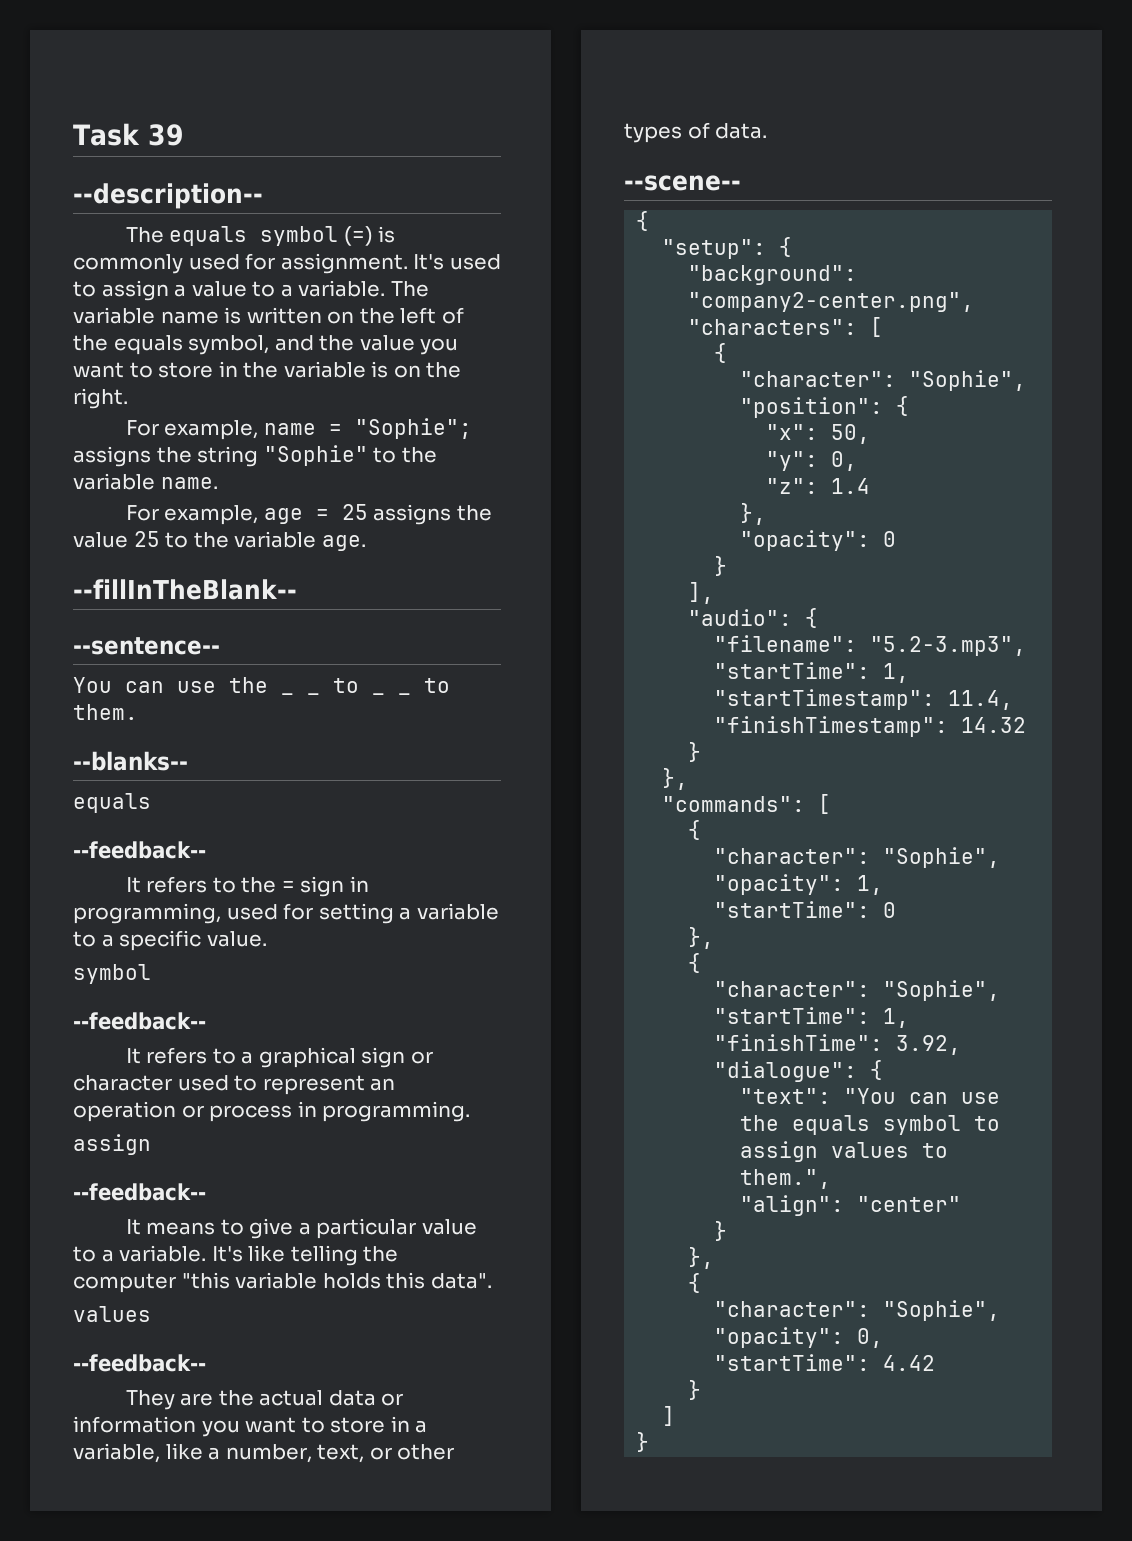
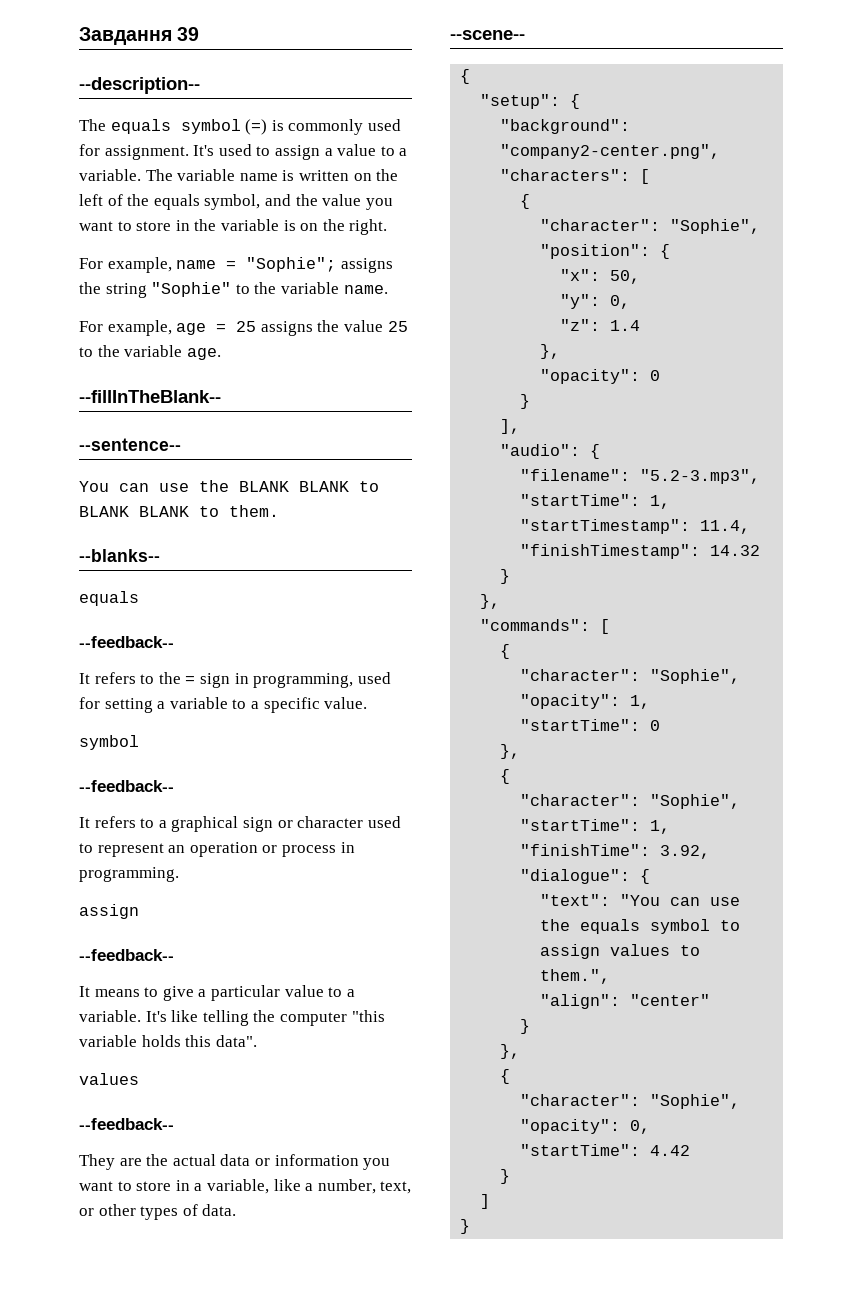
- Task 39
+ Завдання 39
- You can use the _ _ to _ _ to them.
+ You can use the BLANK BLANK to BLANK BLANK to them.

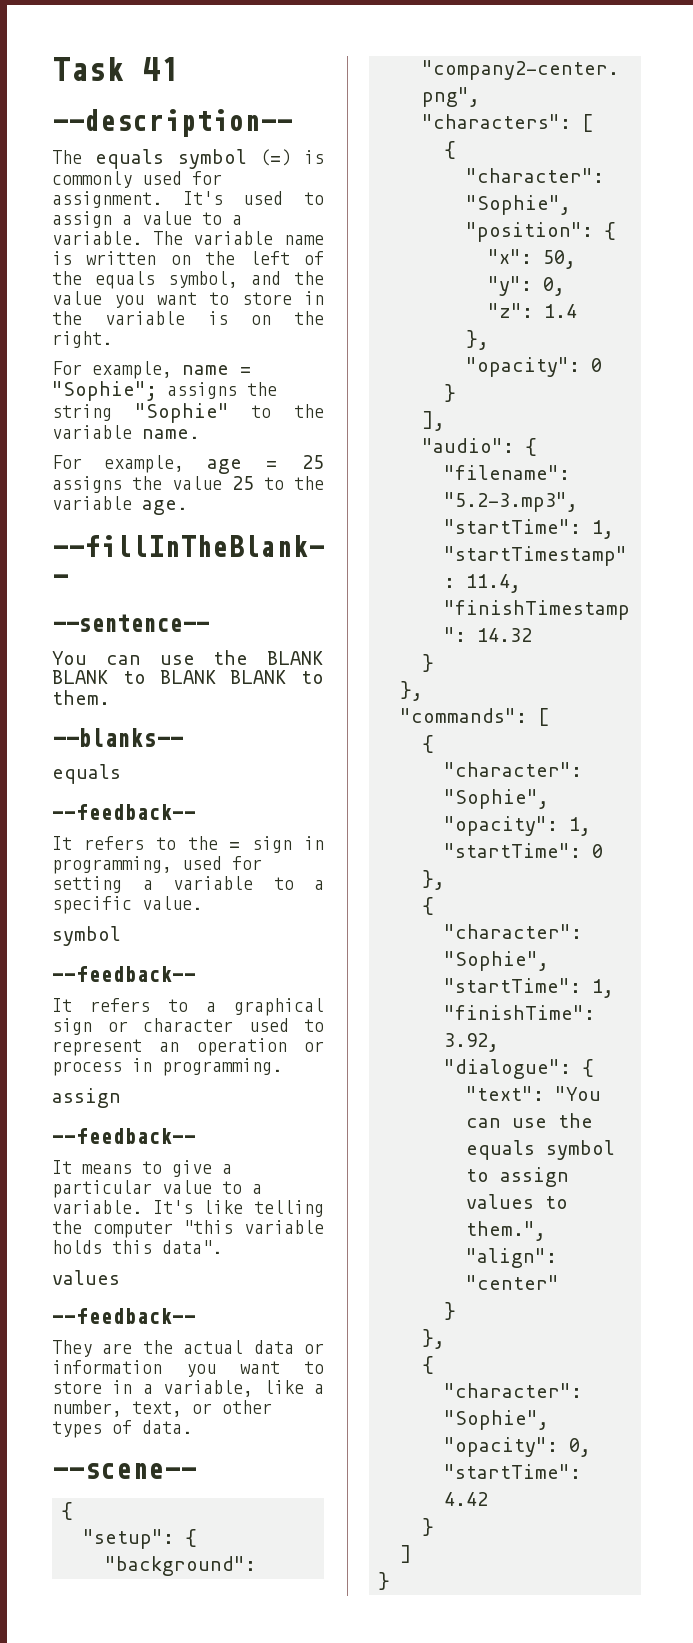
- Завдання 39
+ Task 41

